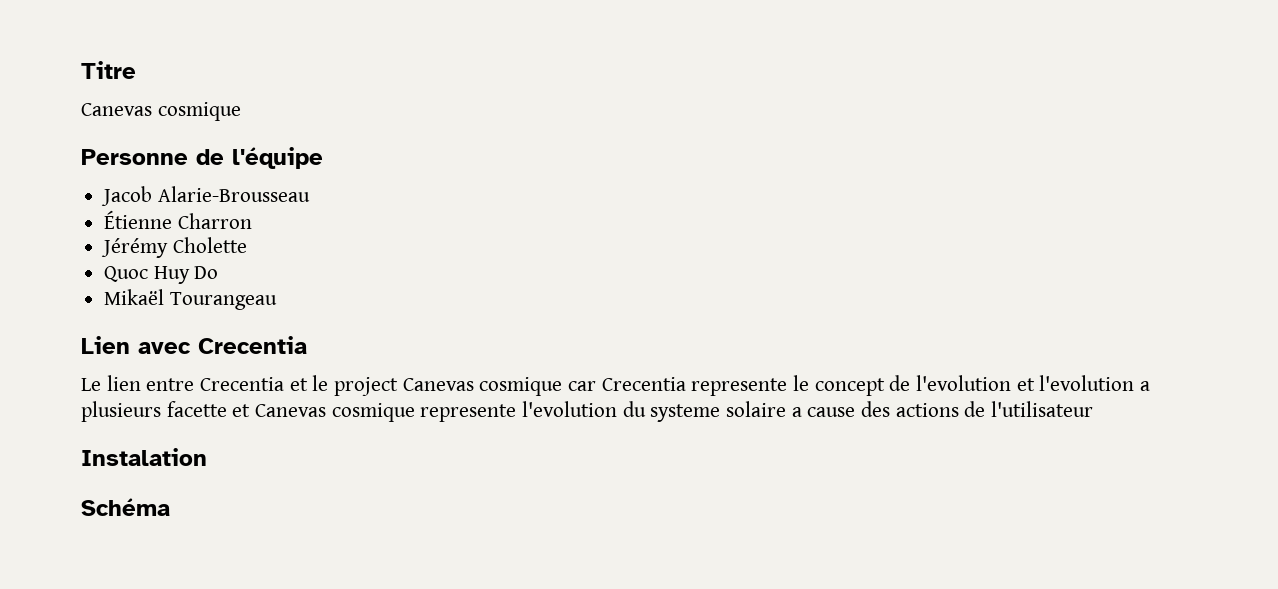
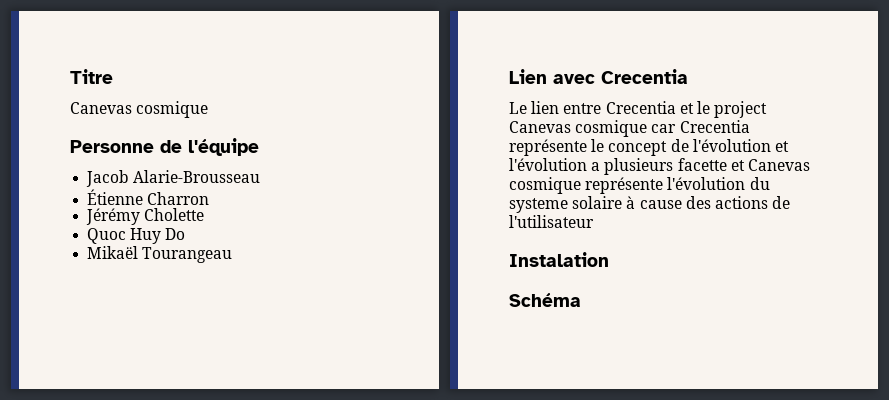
- Le lien entre Crecentia et le project Canevas cosmique car Crecentia represente le concept de l'evolution et l'evolution a plusieurs facette et Canevas cosmique represente l'evolution du systeme solaire a cause des actions de l'utilisateur
+ Le lien entre Crecentia et le project Canevas cosmique car Crecentia représente le concept de l'évolution et l'évolution a plusieurs facette et Canevas cosmique représente l'évolution du systeme solaire à cause des actions de l'utilisateur

